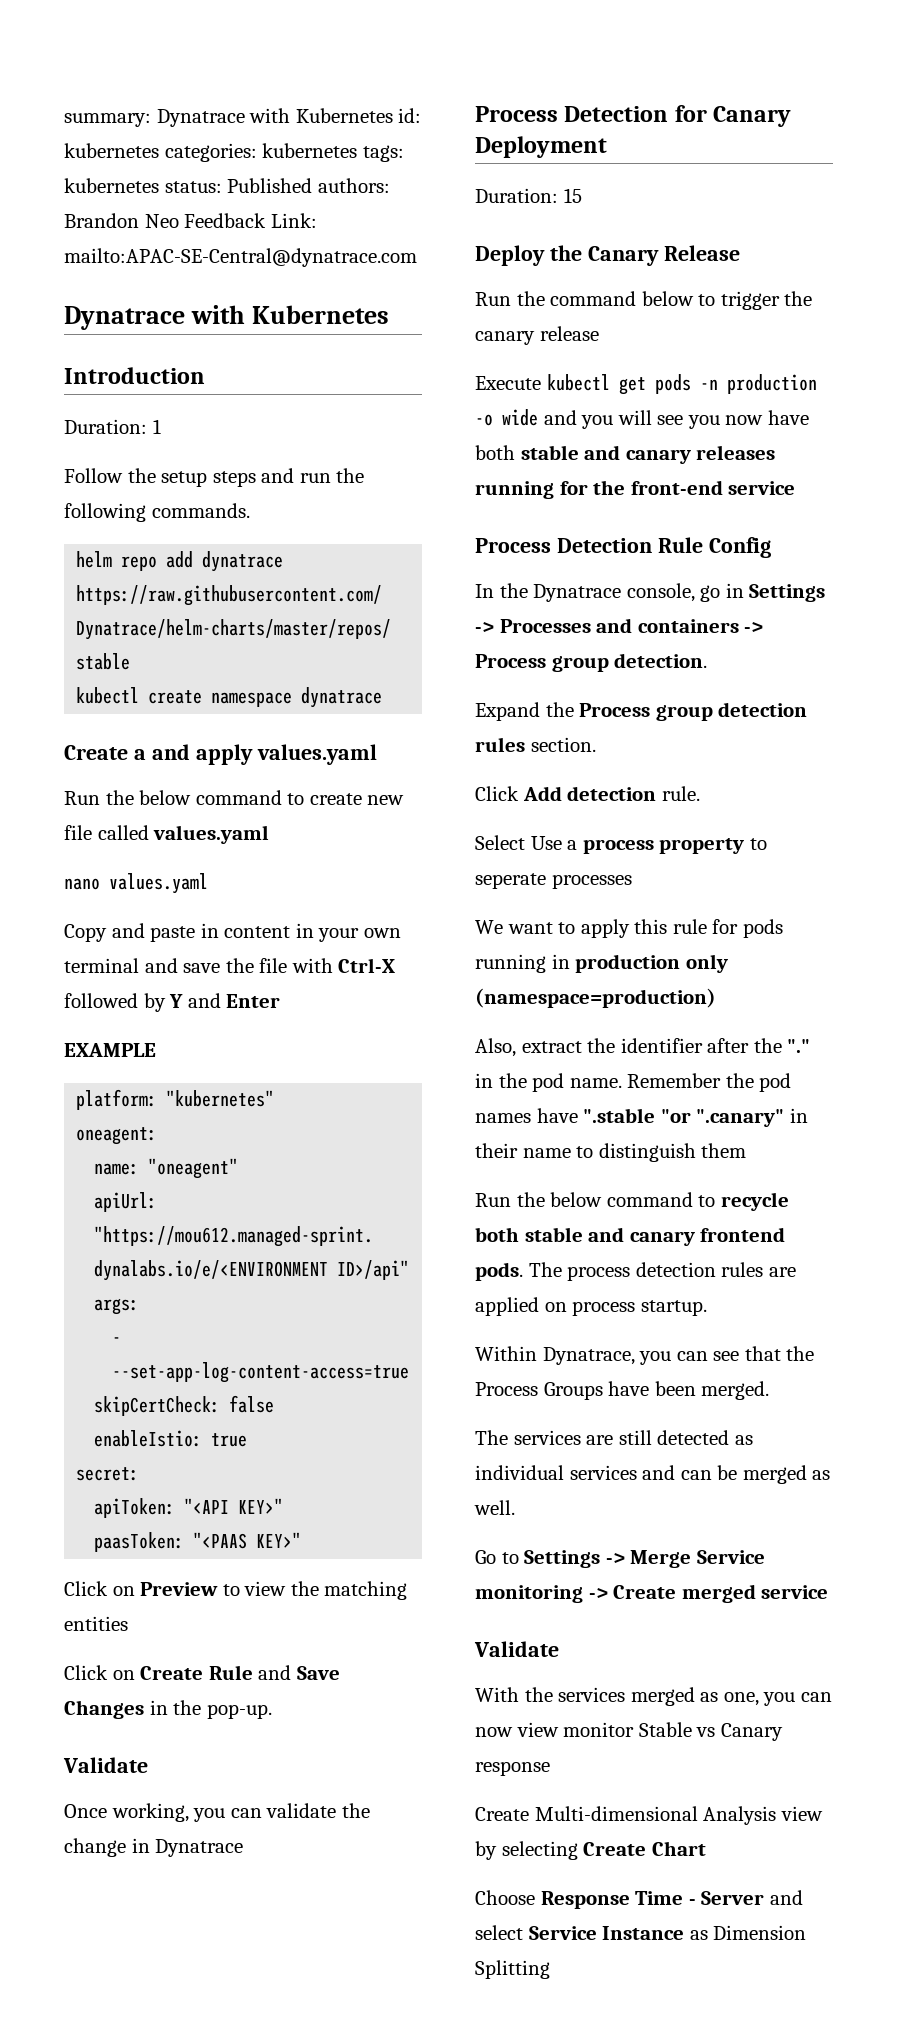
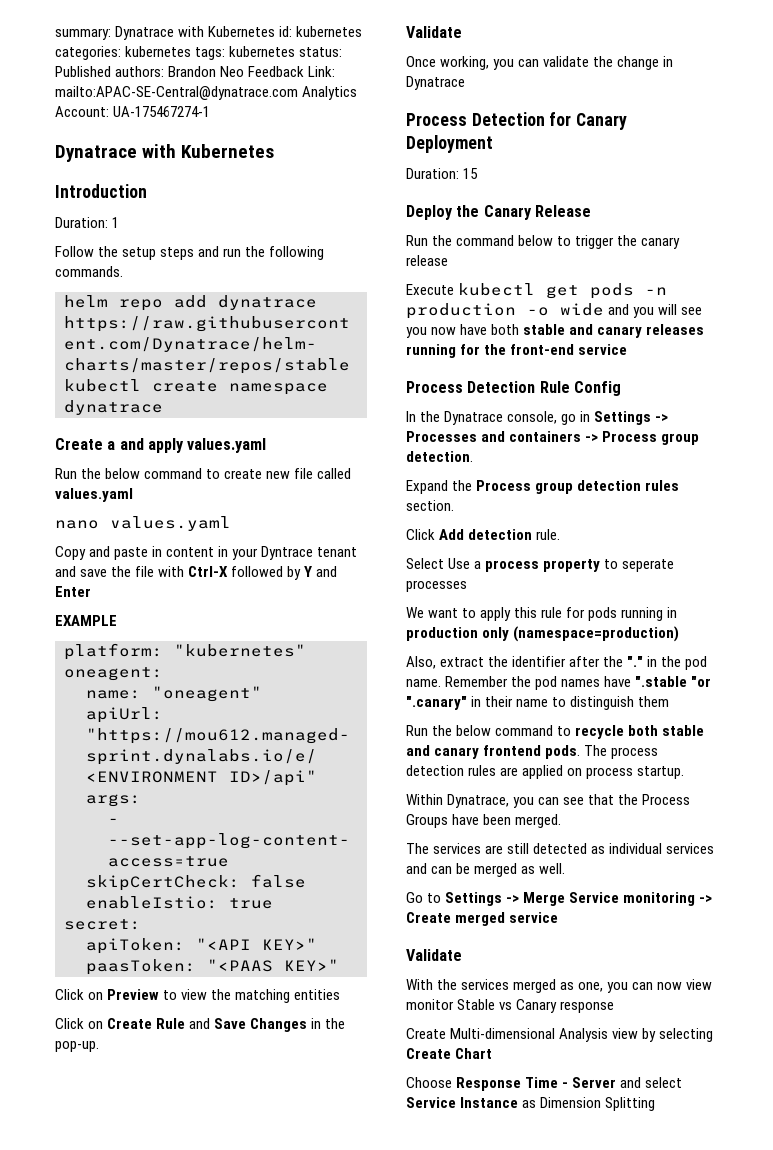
- summary: Dynatrace with Kubernetes id: kubernetes categories: kubernetes tags: kubernetes status: Published authors: Brandon Neo Feedback Link: mailto:APAC-SE-Central@dynatrace.com
+ summary: Dynatrace with Kubernetes id: kubernetes categories: kubernetes tags: kubernetes status: Published authors: Brandon Neo Feedback Link: mailto:APAC-SE-Central@dynatrace.com Analytics Account: UA-175467274-1
- Copy and paste in content in your own terminal and save the file with Ctrl-X followed by Y and Enter
+ Copy and paste in content in your Dyntrace tenant and save the file with Ctrl-X followed by Y and Enter

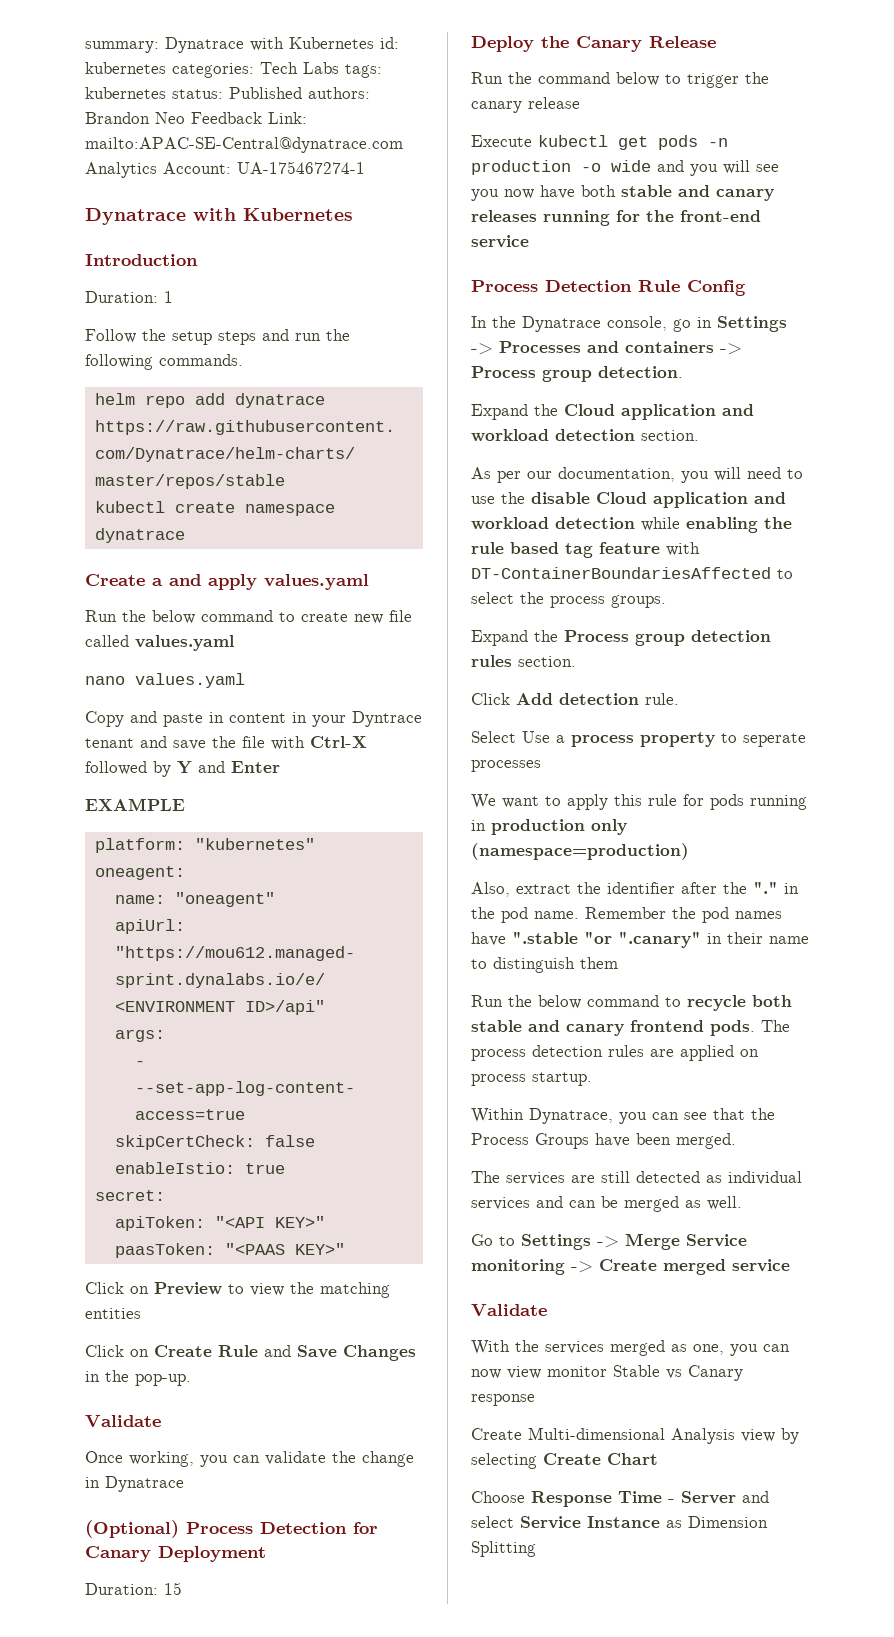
- summary: Dynatrace with Kubernetes id: kubernetes categories: kubernetes tags: kubernetes status: Published authors: Brandon Neo Feedback Link: mailto:APAC-SE-Central@dynatrace.com Analytics Account: UA-175467274-1
+ summary: Dynatrace with Kubernetes id: kubernetes categories: Tech Labs tags: kubernetes status: Published authors: Brandon Neo Feedback Link: mailto:APAC-SE-Central@dynatrace.com Analytics Account: UA-175467274-1
- Process Detection for Canary Deployment
+ (Optional) Process Detection for Canary Deployment
+ Expand the Cloud application and workload detection section.
+ As per our documentation, you will need to use the disable Cloud application and workload detection while enabling the rule based tag feature with DT-ContainerBoundariesAffected to select the process groups.

